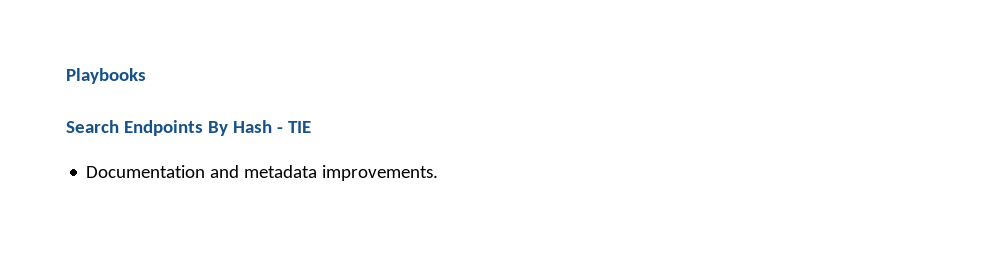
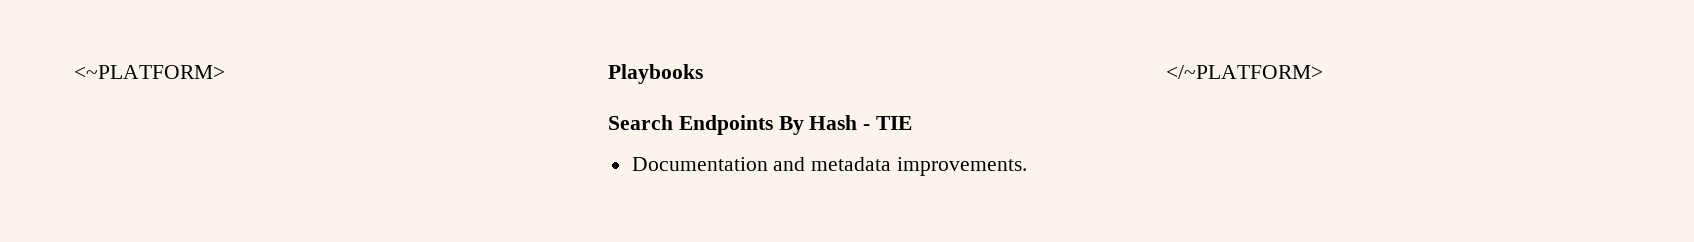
+ <~PLATFORM>
+ </~PLATFORM>

